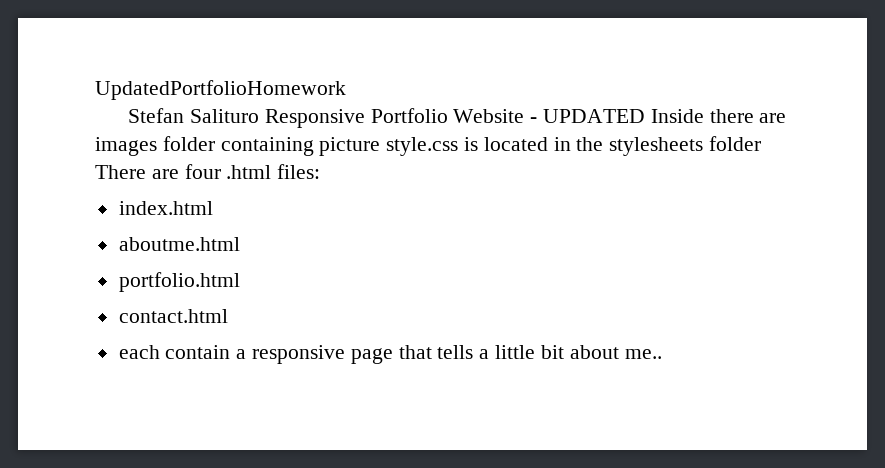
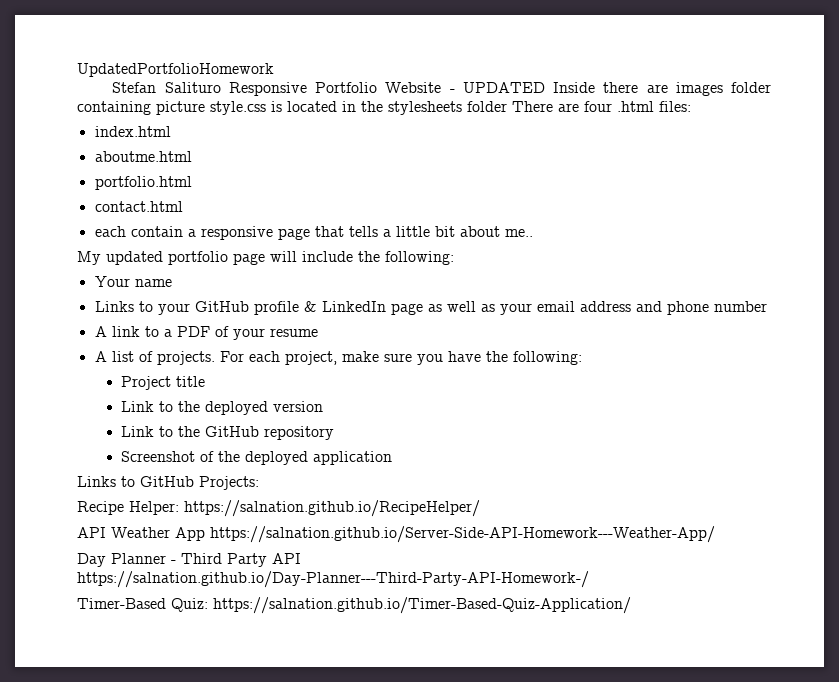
+ My updated portfolio page will include the following:
+ Your name
+ Links to your GitHub profile & LinkedIn page as well as your email address and phone number
+ A link to a PDF of your resume
+ A list of projects. For each project, make sure you have the following:
+ Project title
+ Link to the deployed version
+ Link to the GitHub repository
+ Screenshot of the deployed application
+ Links to GitHub Projects:
+ Recipe Helper: https://salnation.github.io/RecipeHelper/
+ API Weather App https://salnation.github.io/Server-Side-API-Homework---Weather-App/
+ Day Planner - Third Party API https://salnation.github.io/Day-Planner---Third-Party-API-Homework-/
+ Timer-Based Quiz: https://salnation.github.io/Timer-Based-Quiz-Application/

